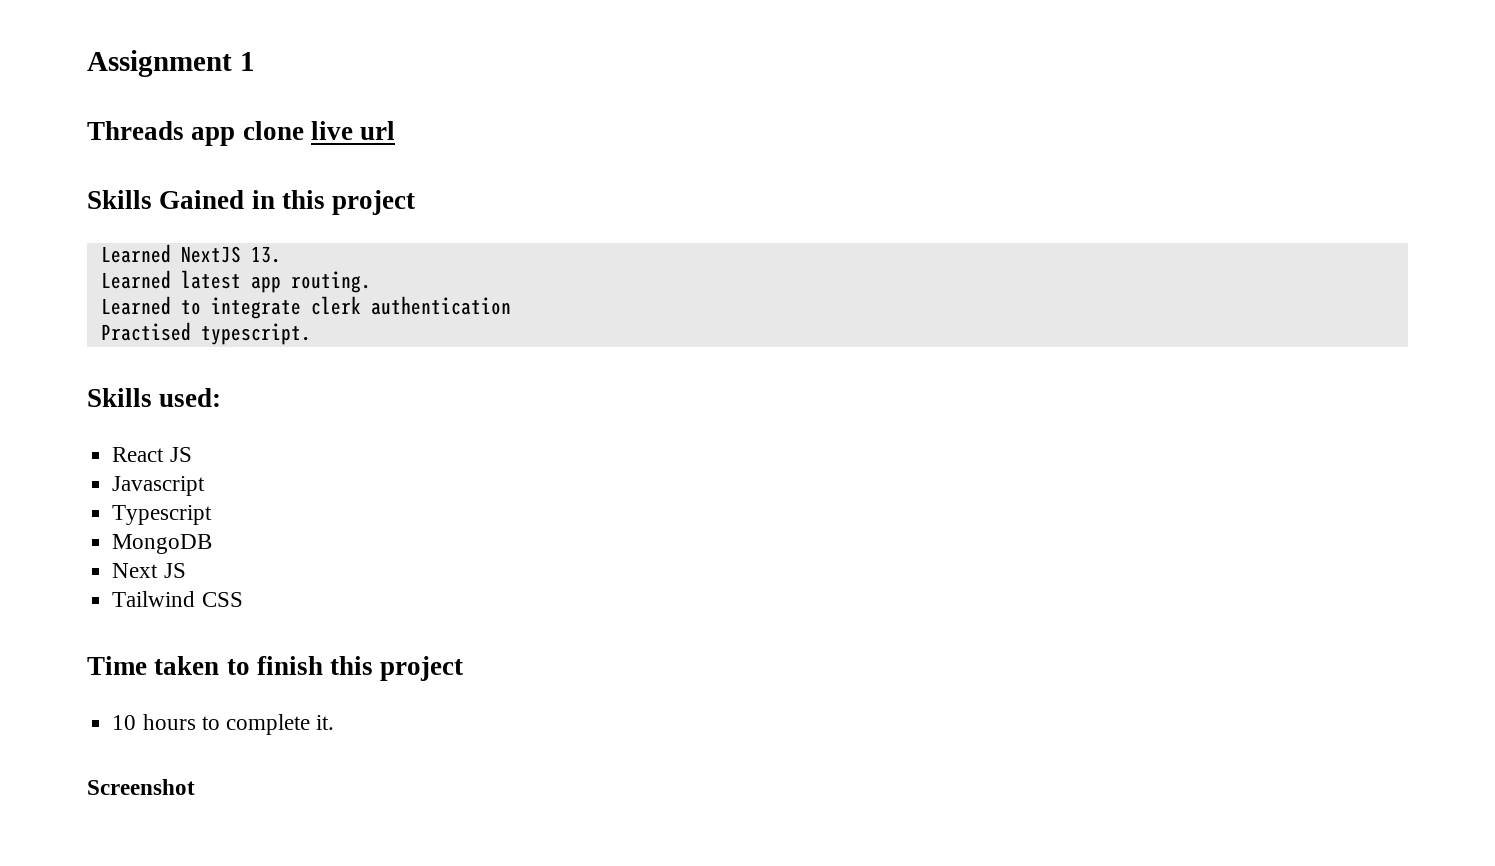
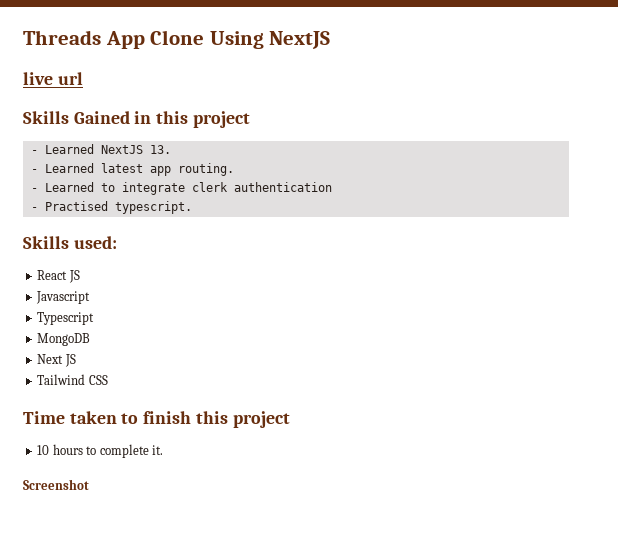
- Assignment 1
- Threads app clone live url
+ Threads App Clone Using NextJS
+ live url
- Learned NextJS 13.
+ - Learned NextJS 13.
- Learned latest app routing.
+ - Learned latest app routing.
- Learned to integrate clerk authentication
+ - Learned to integrate clerk authentication
- Practised typescript.
+ - Practised typescript.

